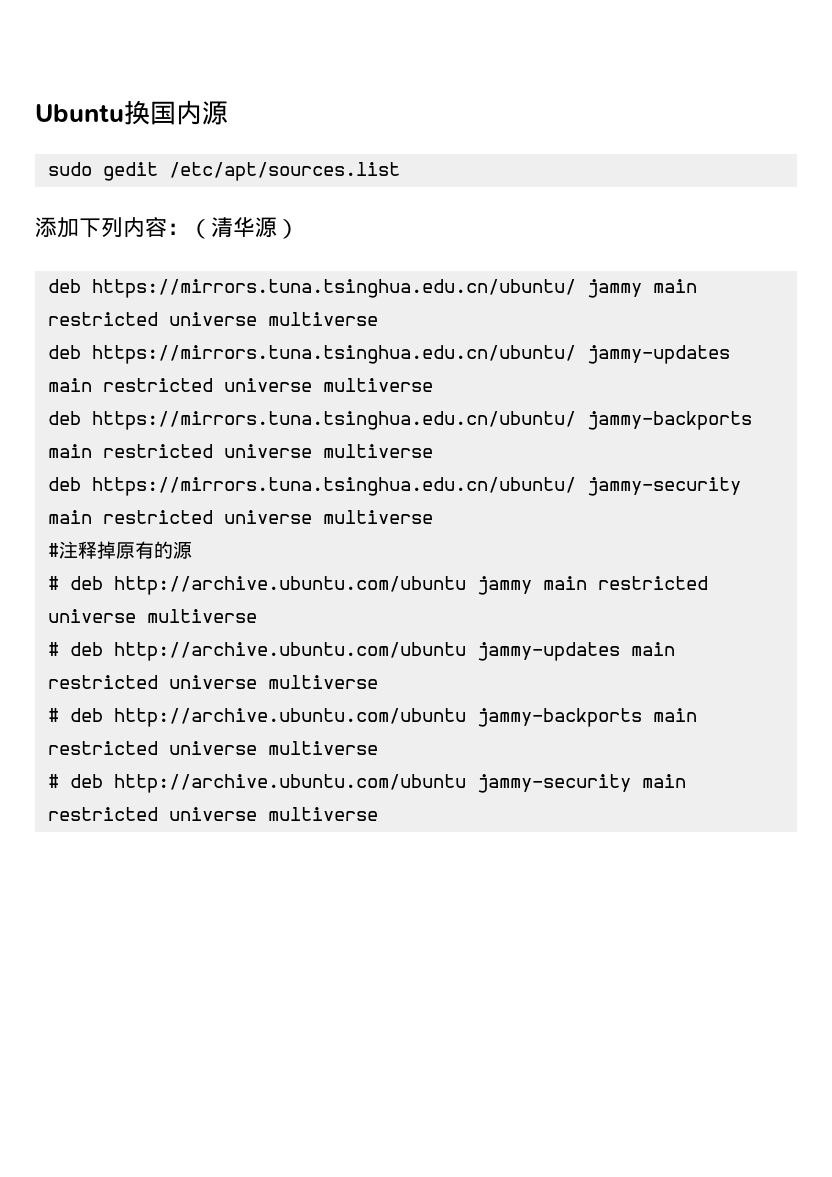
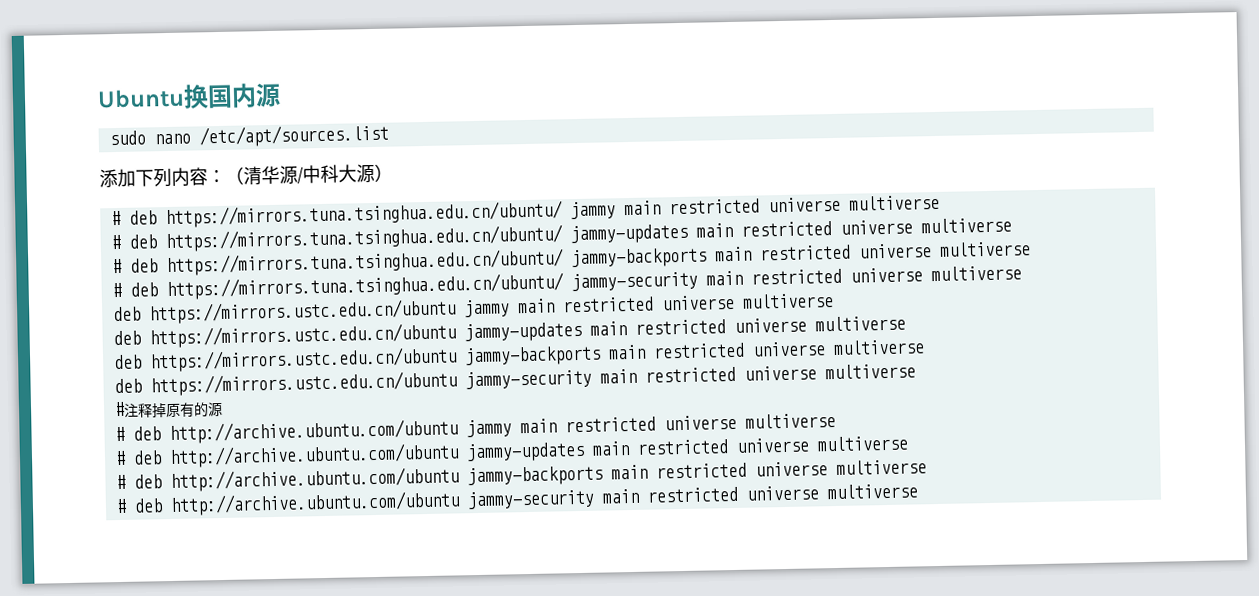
- sudo gedit /etc/apt/sources.list
+ sudo nano /etc/apt/sources.list
- 添加下列内容：（清华源）
+ 添加下列内容：（清华源/中科大源）
- deb https://mirrors.tuna.tsinghua.edu.cn/ubuntu/ jammy main restricted universe multiverse
+ # deb https://mirrors.tuna.tsinghua.edu.cn/ubuntu/ jammy main restricted universe multiverse
- deb https://mirrors.tuna.tsinghua.edu.cn/ubuntu/ jammy-updates main restricted universe multiverse
+ # deb https://mirrors.tuna.tsinghua.edu.cn/ubuntu/ jammy-updates main restricted universe multiverse
- deb https://mirrors.tuna.tsinghua.edu.cn/ubuntu/ jammy-backports main restricted universe multiverse
+ # deb https://mirrors.tuna.tsinghua.edu.cn/ubuntu/ jammy-backports main restricted universe multiverse
- deb https://mirrors.tuna.tsinghua.edu.cn/ubuntu/ jammy-security main restricted universe multiverse
+ # deb https://mirrors.tuna.tsinghua.edu.cn/ubuntu/ jammy-security main restricted universe multiverse
+ deb https://mirrors.ustc.edu.cn/ubuntu jammy main restricted universe multiverse
+ deb https://mirrors.ustc.edu.cn/ubuntu jammy-updates main restricted universe multiverse
+ deb https://mirrors.ustc.edu.cn/ubuntu jammy-backports main restricted universe multiverse
+ deb https://mirrors.ustc.edu.cn/ubuntu jammy-security main restricted universe multiverse

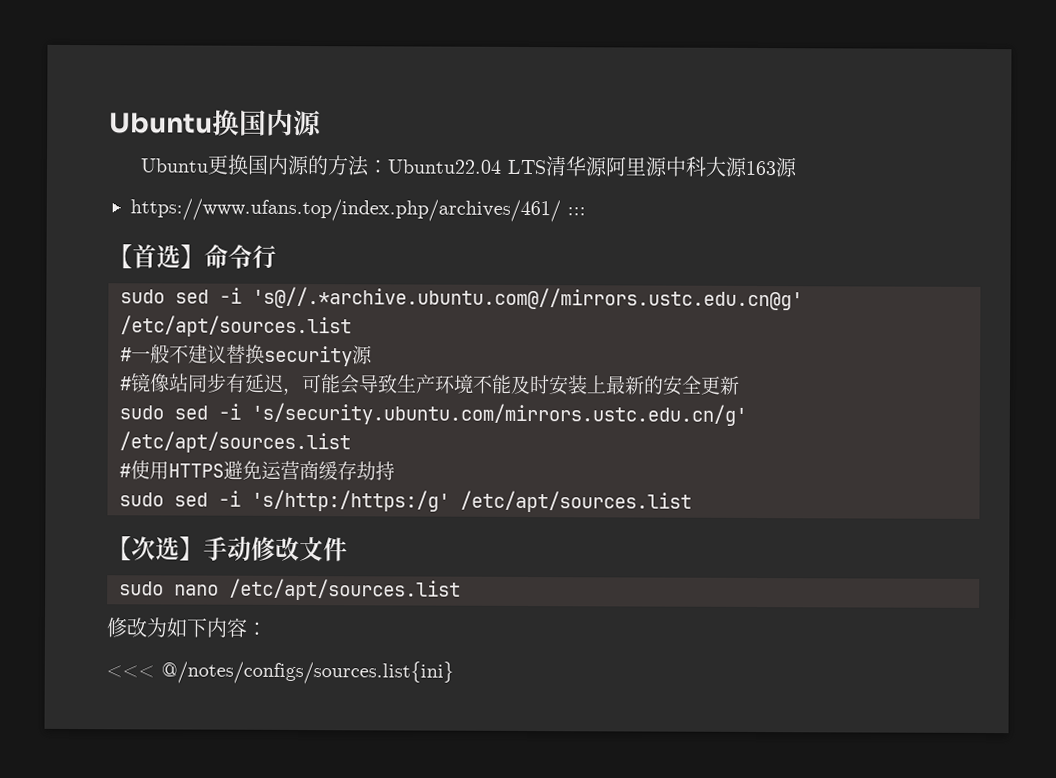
+ Ubuntu更换国内源的方法：Ubuntu22.04 LTS清华源阿里源中科大源163源
+ https://www.ufans.top/index.php/archives/461/ :::
+ 【首选】命令行
+ sudo sed -i 's@//.*archive.ubuntu.com@//mirrors.ustc.edu.cn@g' /etc/apt/sources.list
+ #一般不建议替换security源
+ #镜像站同步有延迟，可能会导致生产环境不能及时安装上最新的安全更新
+ sudo sed -i 's/security.ubuntu.com/mirrors.ustc.edu.cn/g' /etc/apt/sources.list
+ #使用HTTPS避免运营商缓存劫持
+ sudo sed -i 's/http:/https:/g' /etc/apt/sources.list
+ 【次选】手动修改文件
- 添加下列内容：（清华源/中科大源）
- # deb https://mirrors.tuna.tsinghua.edu.cn/ubuntu/ jammy main restricted universe multiverse
- # deb https://mirrors.tuna.tsinghua.edu.cn/ubuntu/ jammy-updates main restricted universe multiverse
- # deb https://mirrors.tuna.tsinghua.edu.cn/ubuntu/ jammy-backports main restricted universe multiverse
- # deb https://mirrors.tuna.tsinghua.edu.cn/ubuntu/ jammy-security main restricted universe multiverse
- deb https://mirrors.ustc.edu.cn/ubuntu jammy main restricted universe multiverse
- deb https://mirrors.ustc.edu.cn/ubuntu jammy-updates main restricted universe multiverse
- deb https://mirrors.ustc.edu.cn/ubuntu jammy-backports main restricted universe multiverse
- deb https://mirrors.ustc.edu.cn/ubuntu jammy-security main restricted universe multiverse
- #注释掉原有的源
- # deb http://archive.ubuntu.com/ubuntu jammy main restricted universe multiverse
- # deb http://archive.ubuntu.com/ubuntu jammy-updates main restricted universe multiverse
- # deb http://archive.ubuntu.com/ubuntu jammy-backports main restricted universe multiverse
- # deb http://archive.ubuntu.com/ubuntu jammy-security main restricted universe multiverse
+ 修改为如下内容：
+ <<< @/notes/configs/sources.list{ini}

